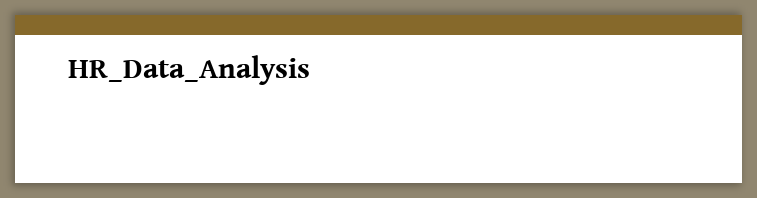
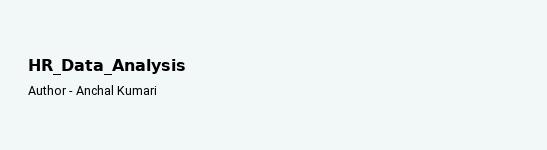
+ Author - Anchal Kumari

